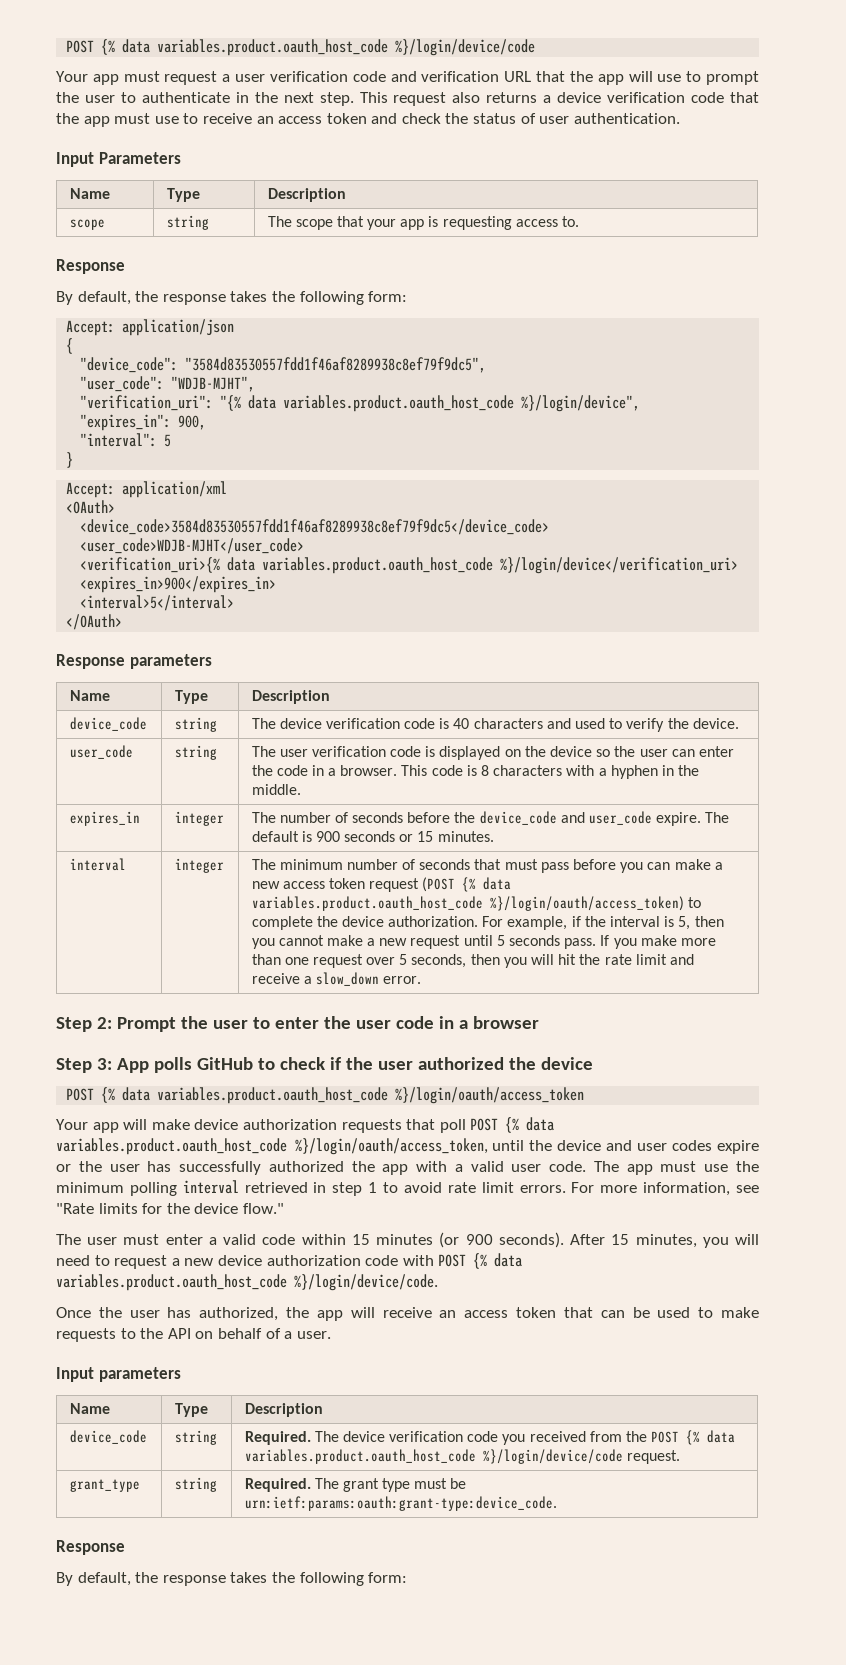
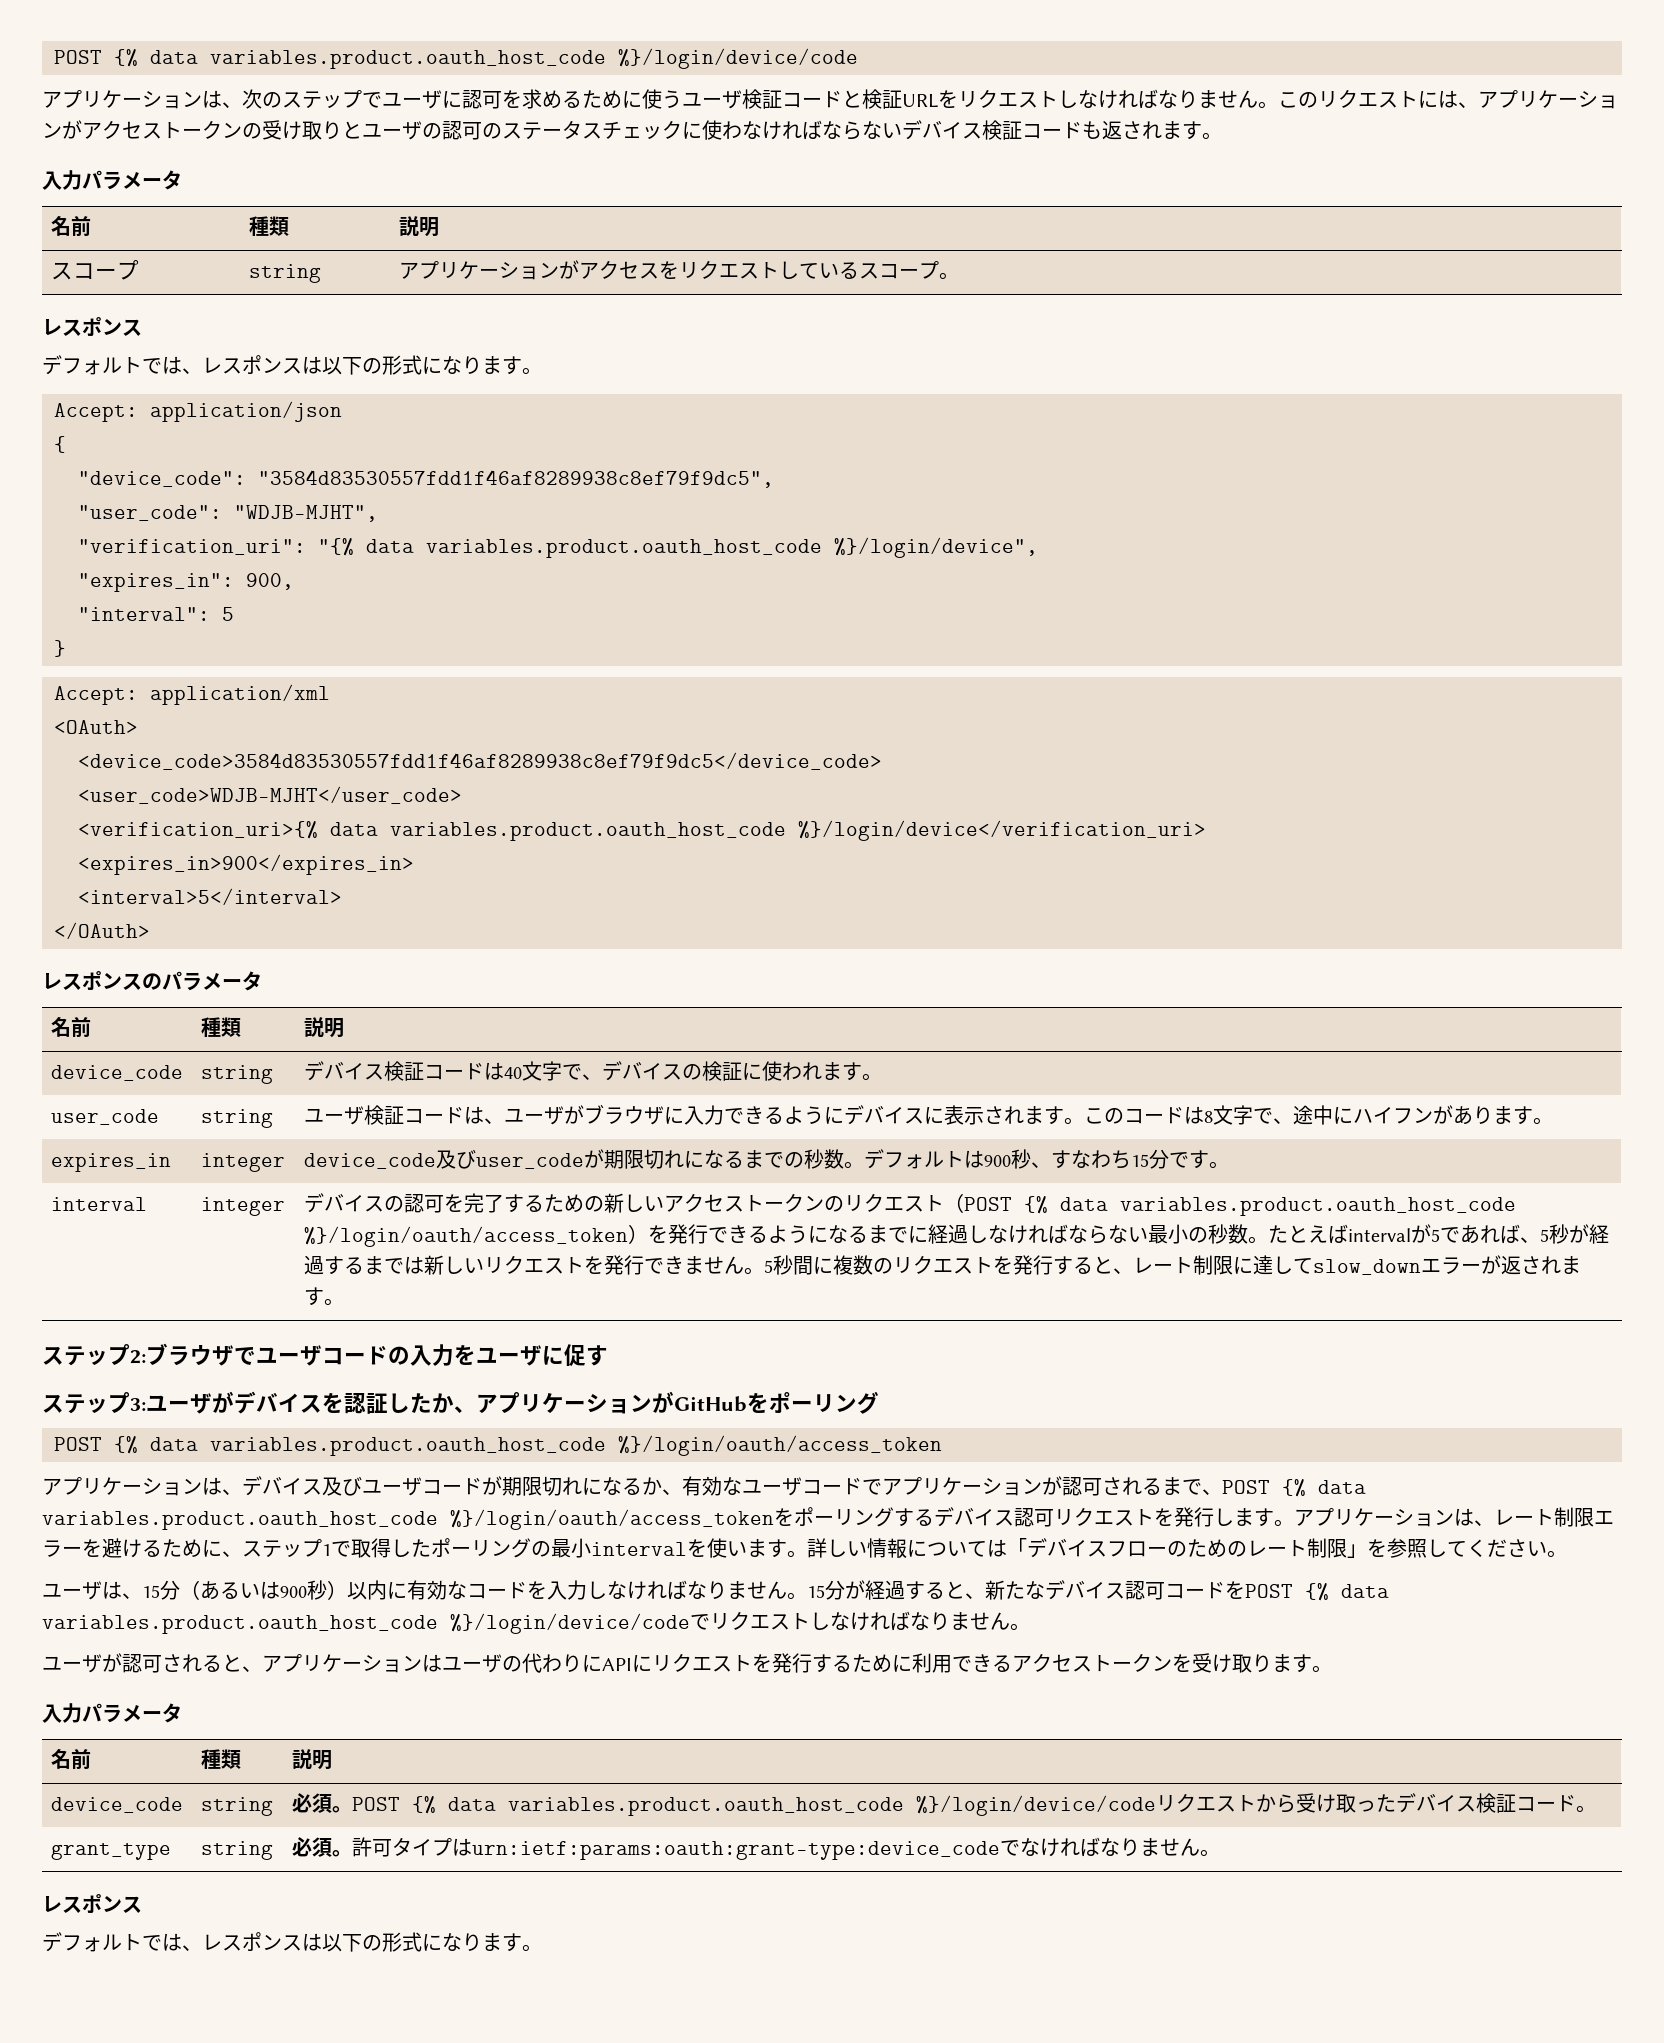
- Your app must request a user verification code and verification URL that the app will use to prompt the user to authenticate in the next step. This request also returns a device verification code that the app must use to receive an access token and check the status of user authentication.
- Input Parameters
- Name | Type | Description
- scope | string | The scope that your app is requesting access to.
- Response
- By default, the response takes the following form:
+ アプリケーションは、次のステップでユーザに認可を求めるために使うユーザ検証コードと検証URLをリクエストしなければなりません。このリクエストには、アプリケーションがアクセストークンの受け取りとユーザの認可のステータスチェックに使わなければならないデバイス検証コードも返されます。
+ 入力パラメータ
+ 名前 | 種類 | 説明
+ スコープ | string | アプリケーションがアクセスをリクエストしているスコープ。
+ レスポンス
+ デフォルトでは、レスポンスは以下の形式になります。
- Response parameters
- Name | Type | Description
- device_code | string | The device verification code is 40 characters and used to verify the device.
- user_code | string | The user verification code is displayed on the device so the user can enter the code in a browser. This code is 8 characters with a hyphen in the middle.
- expires_in | integer | The number of seconds before the device_code and user_code expire. The default is 900 seconds or 15 minutes.
- interval | integer | The minimum number of seconds that must pass before you can make a new access token request (POST {% data variables.product.oauth_host_code %}/login/oauth/access_token) to complete the device authorization. For example, if the interval is 5, then you cannot make a new request until 5 seconds pass. If you make more than one request over 5 seconds, then you will hit the rate limit and receive a slow_down error.
- Step 2: Prompt the user to enter the user code in a browser
- Step 3: App polls GitHub to check if the user authorized the device
+ レスポンスのパラメータ
+ 名前 | 種類 | 説明
+ device_code | string | デバイス検証コードは40文字で、デバイスの検証に使われます。
+ user_code | string | ユーザ検証コードは、ユーザがブラウザに入力できるようにデバイスに表示されます。このコードは8文字で、途中にハイフンがあります。
+ expires_in | integer | device_code及びuser_codeが期限切れになるまでの秒数。デフォルトは900秒、すなわち15分です。
+ interval | integer | デバイスの認可を完了するための新しいアクセストークンのリクエスト（POST {% data variables.product.oauth_host_code %}/login/oauth/access_token）を発行できるようになるまでに経過しなければならない最小の秒数。たとえばintervalが5であれば、5秒が経過するまでは新しいリクエストを発行できません。5秒間に複数のリクエストを発行すると、レート制限に達してslow_downエラーが返されます。
+ ステップ2:ブラウザでユーザコードの入力をユーザに促す
+ ステップ3:ユーザがデバイスを認証したか、アプリケーションがGitHubをポーリング
- Your app will make device authorization requests that poll POST {% data variables.product.oauth_host_code %}/login/oauth/access_token, until the device and user codes expire or the user has successfully authorized the app with a valid user code. The app must use the minimum polling interval retrieved in step 1 to avoid rate limit errors. For more information, see "Rate limits for the device flow."
- The user must enter a valid code within 15 minutes (or 900 seconds). After 15 minutes, you will need to request a new device authorization code with POST {% data variables.product.oauth_host_code %}/login/device/code.
- Once the user has authorized, the app will receive an access token that can be used to make requests to the API on behalf of a user.
- Input parameters
- Name | Type | Description
- device_code | string | Required. The device verification code you received from the POST {% data variables.product.oauth_host_code %}/login/device/code request.
- grant_type | string | Required. The grant type must be urn:ietf:params:oauth:grant-type:device_code.
- Response
- By default, the response takes the following form:
+ アプリケーションは、デバイス及びユーザコードが期限切れになるか、有効なユーザコードでアプリケーションが認可されるまで、POST {% data variables.product.oauth_host_code %}/login/oauth/access_tokenをポーリングするデバイス認可リクエストを発行します。アプリケーションは、レート制限エラーを避けるために、ステップ1で取得したポーリングの最小intervalを使います。詳しい情報については「デバイスフローのためのレート制限」を参照してください。
+ ユーザは、15分（あるいは900秒）以内に有効なコードを入力しなければなりません。15分が経過すると、新たなデバイス認可コードをPOST {% data variables.product.oauth_host_code %}/login/device/codeでリクエストしなければなりません。
+ ユーザが認可されると、アプリケーションはユーザの代わりにAPIにリクエストを発行するために利用できるアクセストークンを受け取ります。
+ 入力パラメータ
+ 名前 | 種類 | 説明
+ device_code | string | 必須。POST {% data variables.product.oauth_host_code %}/login/device/codeリクエストから受け取ったデバイス検証コード。
+ grant_type | string | 必須。許可タイプはurn:ietf:params:oauth:grant-type:device_codeでなければなりません。
+ レスポンス
+ デフォルトでは、レスポンスは以下の形式になります。

